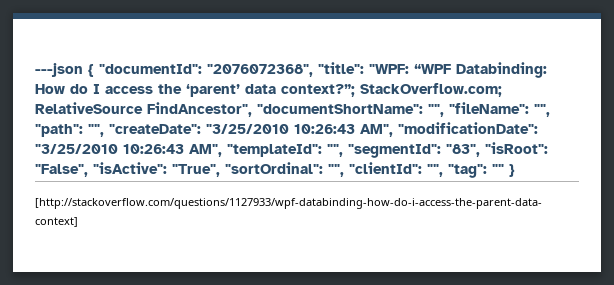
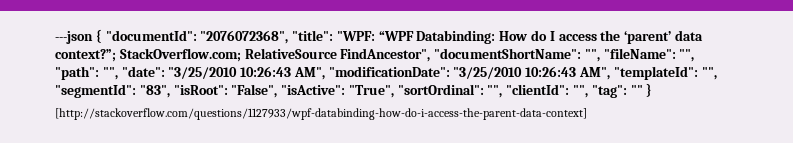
- ---json { "documentId": "2076072368", "title": "WPF: “WPF Databinding: How do I access the ‘parent’ data context?”; StackOverflow.com; RelativeSource FindAncestor", "documentShortName": "", "fileName": "", "path": "", "createDate": "3/25/2010 10:26:43 AM", "modificationDate": "3/25/2010 10:26:43 AM", "templateId": "", "segmentId": "83", "isRoot": "False", "isActive": "True", "sortOrdinal": "", "clientId": "", "tag": "" }
+ ---json { "documentId": "2076072368", "title": "WPF: “WPF Databinding: How do I access the ‘parent’ data context?”; StackOverflow.com; RelativeSource FindAncestor", "documentShortName": "", "fileName": "", "path": "", "date": "3/25/2010 10:26:43 AM", "modificationDate": "3/25/2010 10:26:43 AM", "templateId": "", "segmentId": "83", "isRoot": "False", "isActive": "True", "sortOrdinal": "", "clientId": "", "tag": "" }

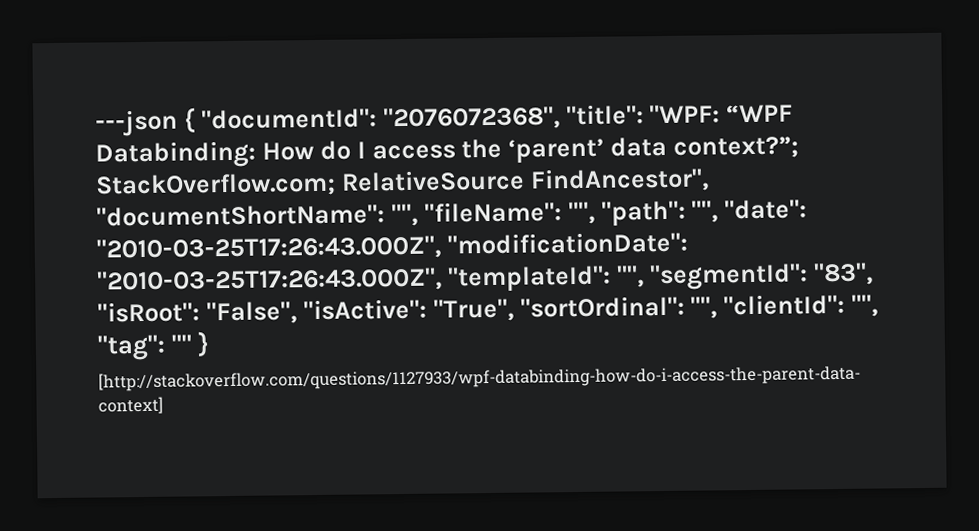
- ---json { "documentId": "2076072368", "title": "WPF: “WPF Databinding: How do I access the ‘parent’ data context?”; StackOverflow.com; RelativeSource FindAncestor", "documentShortName": "", "fileName": "", "path": "", "date": "3/25/2010 10:26:43 AM", "modificationDate": "3/25/2010 10:26:43 AM", "templateId": "", "segmentId": "83", "isRoot": "False", "isActive": "True", "sortOrdinal": "", "clientId": "", "tag": "" }
+ ---json { "documentId": "2076072368", "title": "WPF: “WPF Databinding: How do I access the ‘parent’ data context?”; StackOverflow.com; RelativeSource FindAncestor", "documentShortName": "", "fileName": "", "path": "", "date": "2010-03-25T17:26:43.000Z", "modificationDate": "2010-03-25T17:26:43.000Z", "templateId": "", "segmentId": "83", "isRoot": "False", "isActive": "True", "sortOrdinal": "", "clientId": "", "tag": "" }

